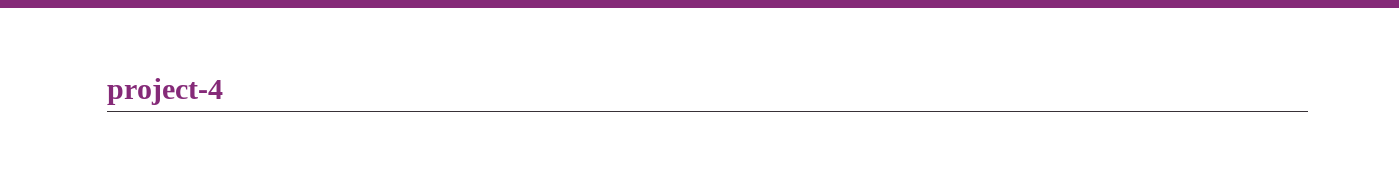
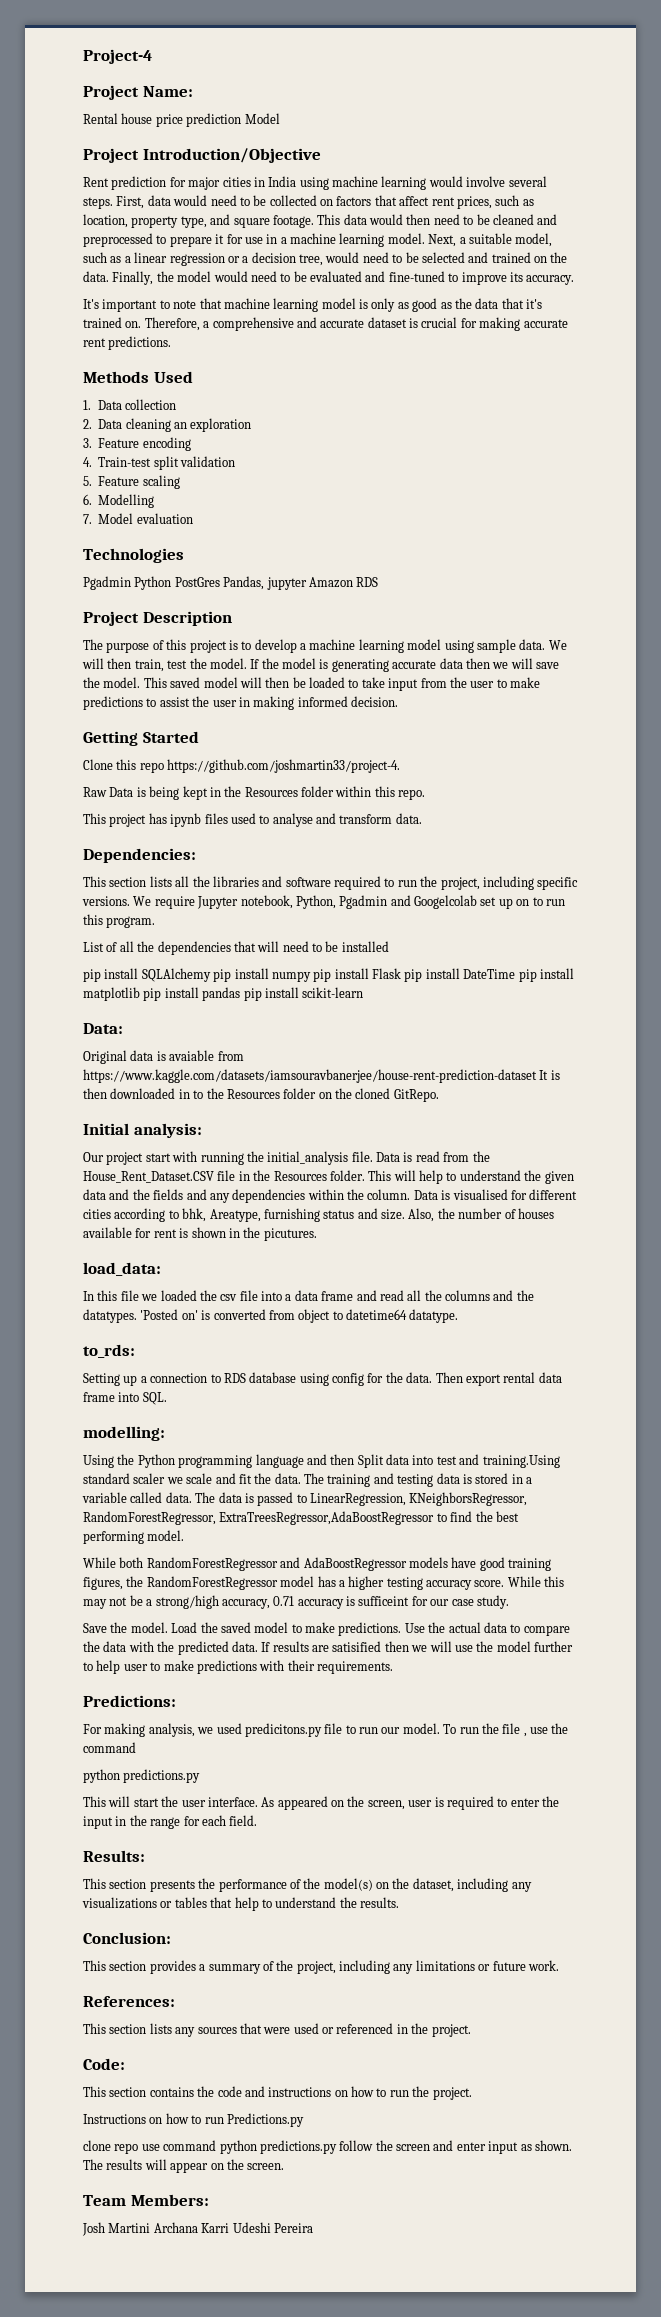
- project-4
+ Project-4
+ Project Name:
+ Rental house price prediction Model
+ Project Introduction/Objective
+ Rent prediction for major cities in India using machine learning would involve several steps. First, data would need to be collected on factors that affect rent prices, such as location, property type, and square footage. This data would then need to be cleaned and preprocessed to prepare it for use in a machine learning model. Next, a suitable model, such as a linear regression or a decision tree, would need to be selected and trained on the data. Finally, the model would need to be evaluated and fine-tuned to improve its accuracy.
+ It's important to note that machine learning model is only as good as the data that it's trained on. Therefore, a comprehensive and accurate dataset is crucial for making accurate rent predictions.
+ Methods Used
+ 1. Data collection
+ 2. Data cleaning an exploration
+ 3. Feature encoding
+ 4. Train-test split validation
+ 5. Feature scaling
+ 6. Modelling
+ 7. Model evaluation
+ Technologies
+ Pgadmin Python PostGres Pandas, jupyter Amazon RDS
+ Project Description
+ The purpose of this project is to develop a machine learning model using sample data. We will then train, test the model. If the model is generating accurate data then we will save the model. This saved model will then be loaded to take input from the user to make predictions to assist the user in making informed decision.
+ Getting Started
+ Clone this repo https://github.com/joshmartin33/project-4.
+ Raw Data is being kept in the Resources folder within this repo.
+ This project has ipynb files used to analyse and transform data.
+ Dependencies:
+ This section lists all the libraries and software required to run the project, including specific versions. We require Jupyter notebook, Python, Pgadmin and Googelcolab set up on to run this program.
+ List of all the dependencies that will need to be installed
+ pip install SQLAlchemy pip install numpy pip install Flask pip install DateTime pip install matplotlib pip install pandas pip install scikit-learn
+ Data:
+ Original data is avaiable from https://www.kaggle.com/datasets/iamsouravbanerjee/house-rent-prediction-dataset It is then downloaded in to the Resources folder on the cloned GitRepo.
+ Initial analysis:
+ Our project start with running the initial_analysis file. Data is read from the House_Rent_Dataset.CSV file in the Resources folder. This will help to understand the given data and the fields and any dependencies within the column. Data is visualised for different cities according to bhk, Areatype, furnishing status and size. Also, the number of houses available for rent is shown in the picutures.
+ load_data:
+ In this file we loaded the csv file into a data frame and read all the columns and the datatypes. 'Posted on' is converted from object to datetime64 datatype.
+ to_rds:
+ Setting up a connection to RDS database using config for the data. Then export rental data frame into SQL.
+ modelling:
+ Using the Python programming language and then Split data into test and training.Using standard scaler we scale and fit the data. The training and testing data is stored in a variable called data. The data is passed to LinearRegression, KNeighborsRegressor, RandomForestRegressor, ExtraTreesRegressor,AdaBoostRegressor to find the best performing model.
+ While both RandomForestRegressor and AdaBoostRegressor models have good training figures, the RandomForestRegressor model has a higher testing accuracy score. While this may not be a strong/high accuracy, 0.71 accuracy is sufficeint for our case study.
+ Save the model. Load the saved model to make predictions. Use the actual data to compare the data with the predicted data. If results are satisified then we will use the model further to help user to make predictions with their requirements.
+ Predictions:
+ For making analysis, we used predicitons.py file to run our model. To run the file , use the command
+ python predictions.py
+ This will start the user interface. As appeared on the screen, user is required to enter the input in the range for each field.
+ Results:
+ This section presents the performance of the model(s) on the dataset, including any visualizations or tables that help to understand the results.
+ Conclusion:
+ This section provides a summary of the project, including any limitations or future work.
+ References:
+ This section lists any sources that were used or referenced in the project.
+ Code:
+ This section contains the code and instructions on how to run the project.
+ Instructions on how to run Predictions.py
+ clone repo use command python predictions.py follow the screen and enter input as shown. The results will appear on the screen.
+ Team Members:
+ Josh Martini Archana Karri Udeshi Pereira

